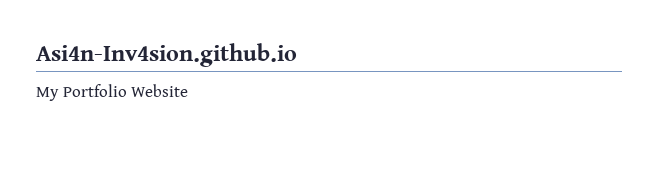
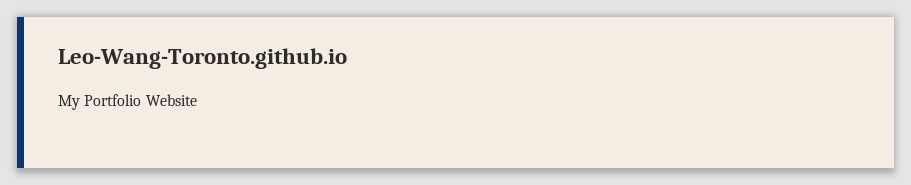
- Asi4n-Inv4sion.github.io
+ Leo-Wang-Toronto.github.io

